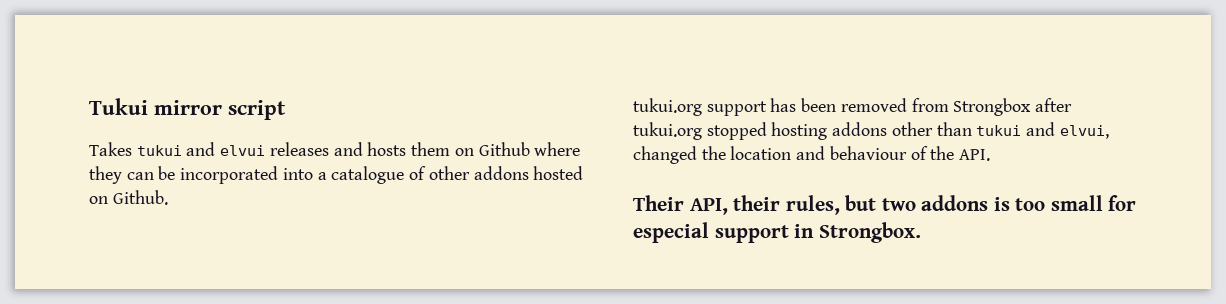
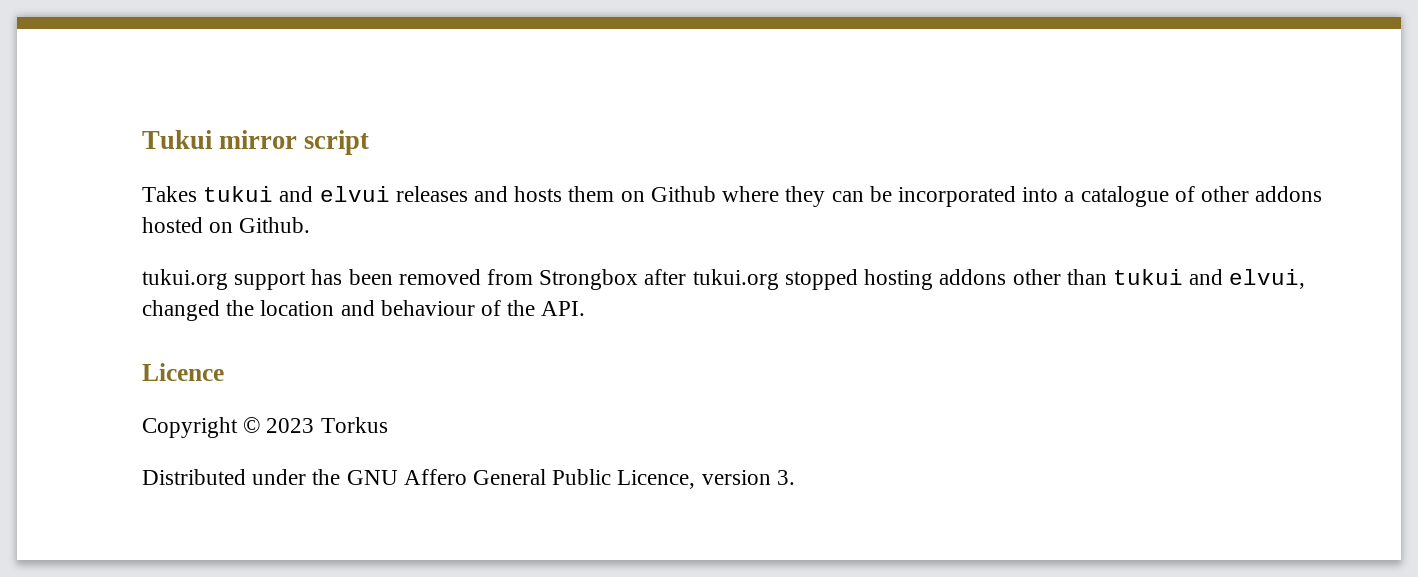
- Their API, their rules, but two addons is too small for especial support in Strongbox.
+ Licence
+ Copyright © 2023 Torkus
+ Distributed under the GNU Affero General Public Licence, version 3.

